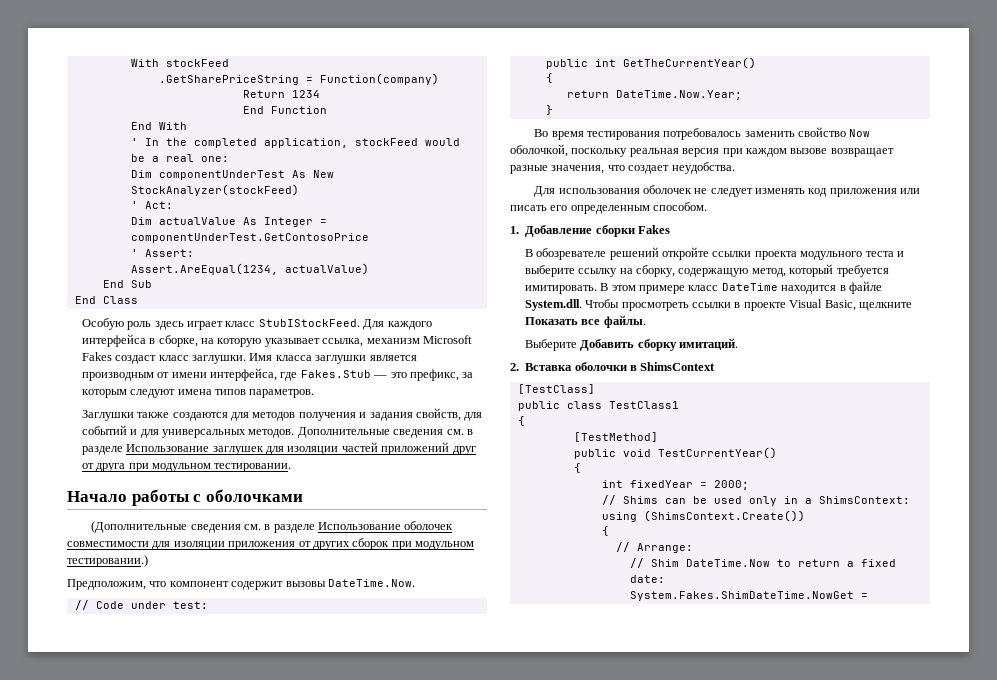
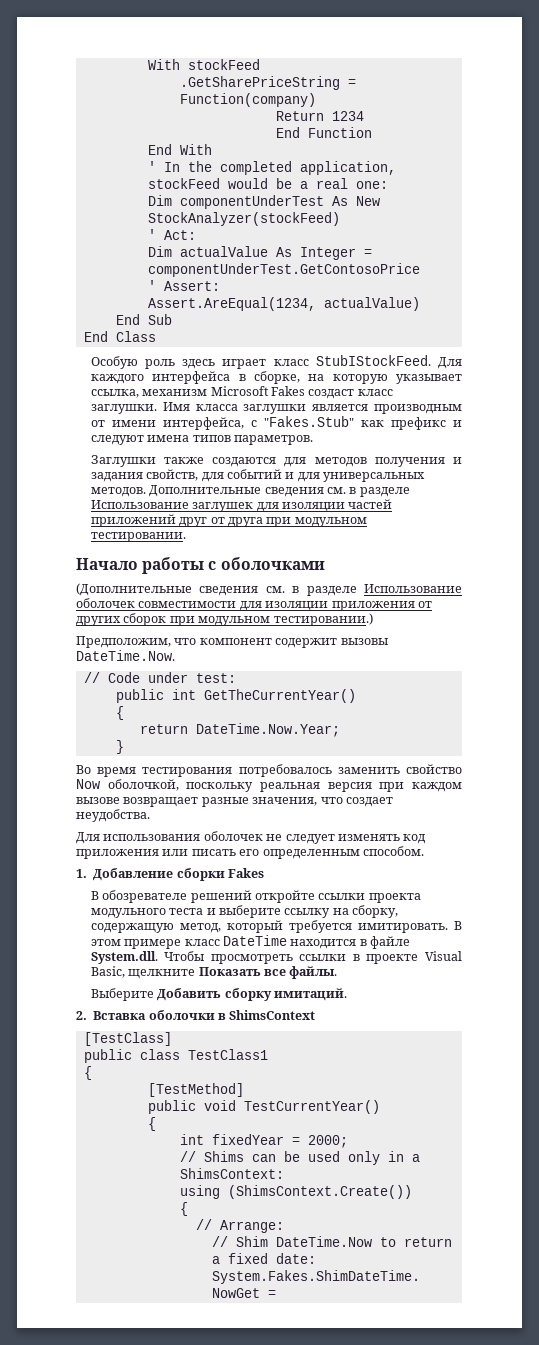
- Имя класса заглушки является производным от имени интерфейса, где Fakes.Stub — это префикс, за которым следуют имена типов параметров.
+ Имя класса заглушки является производным от имени интерфейса, с "Fakes.Stub" как префикс и следуют имена типов параметров.

